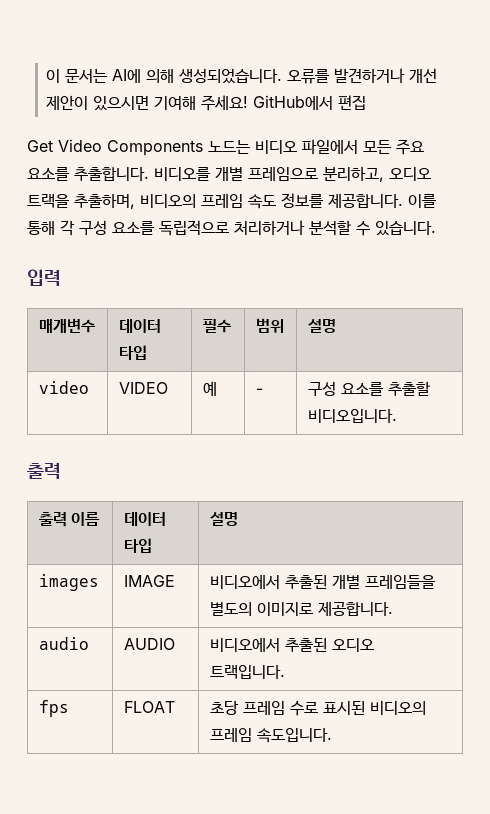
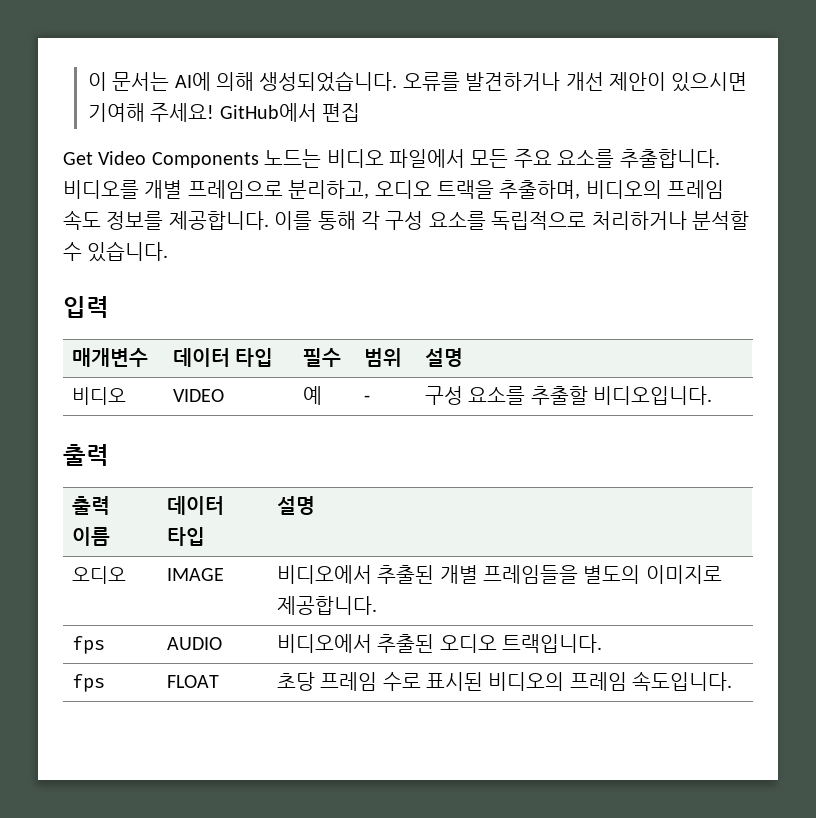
- video | VIDEO | 예 | - | 구성 요소를 추출할 비디오입니다.
+ 비디오 | VIDEO | 예 | - | 구성 요소를 추출할 비디오입니다.
- images | IMAGE | 비디오에서 추출된 개별 프레임들을 별도의 이미지로 제공합니다.
+ 오디오 | IMAGE | 비디오에서 추출된 개별 프레임들을 별도의 이미지로 제공합니다.
- audio | AUDIO | 비디오에서 추출된 오디오 트랙입니다.
+ fps | AUDIO | 비디오에서 추출된 오디오 트랙입니다.

